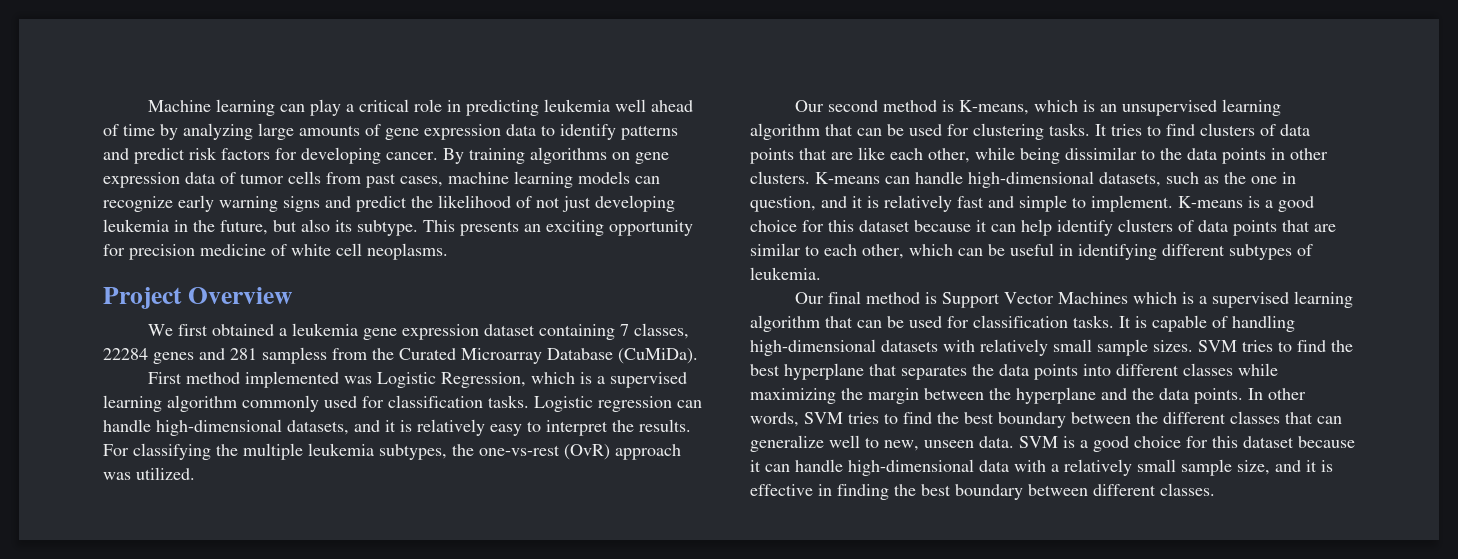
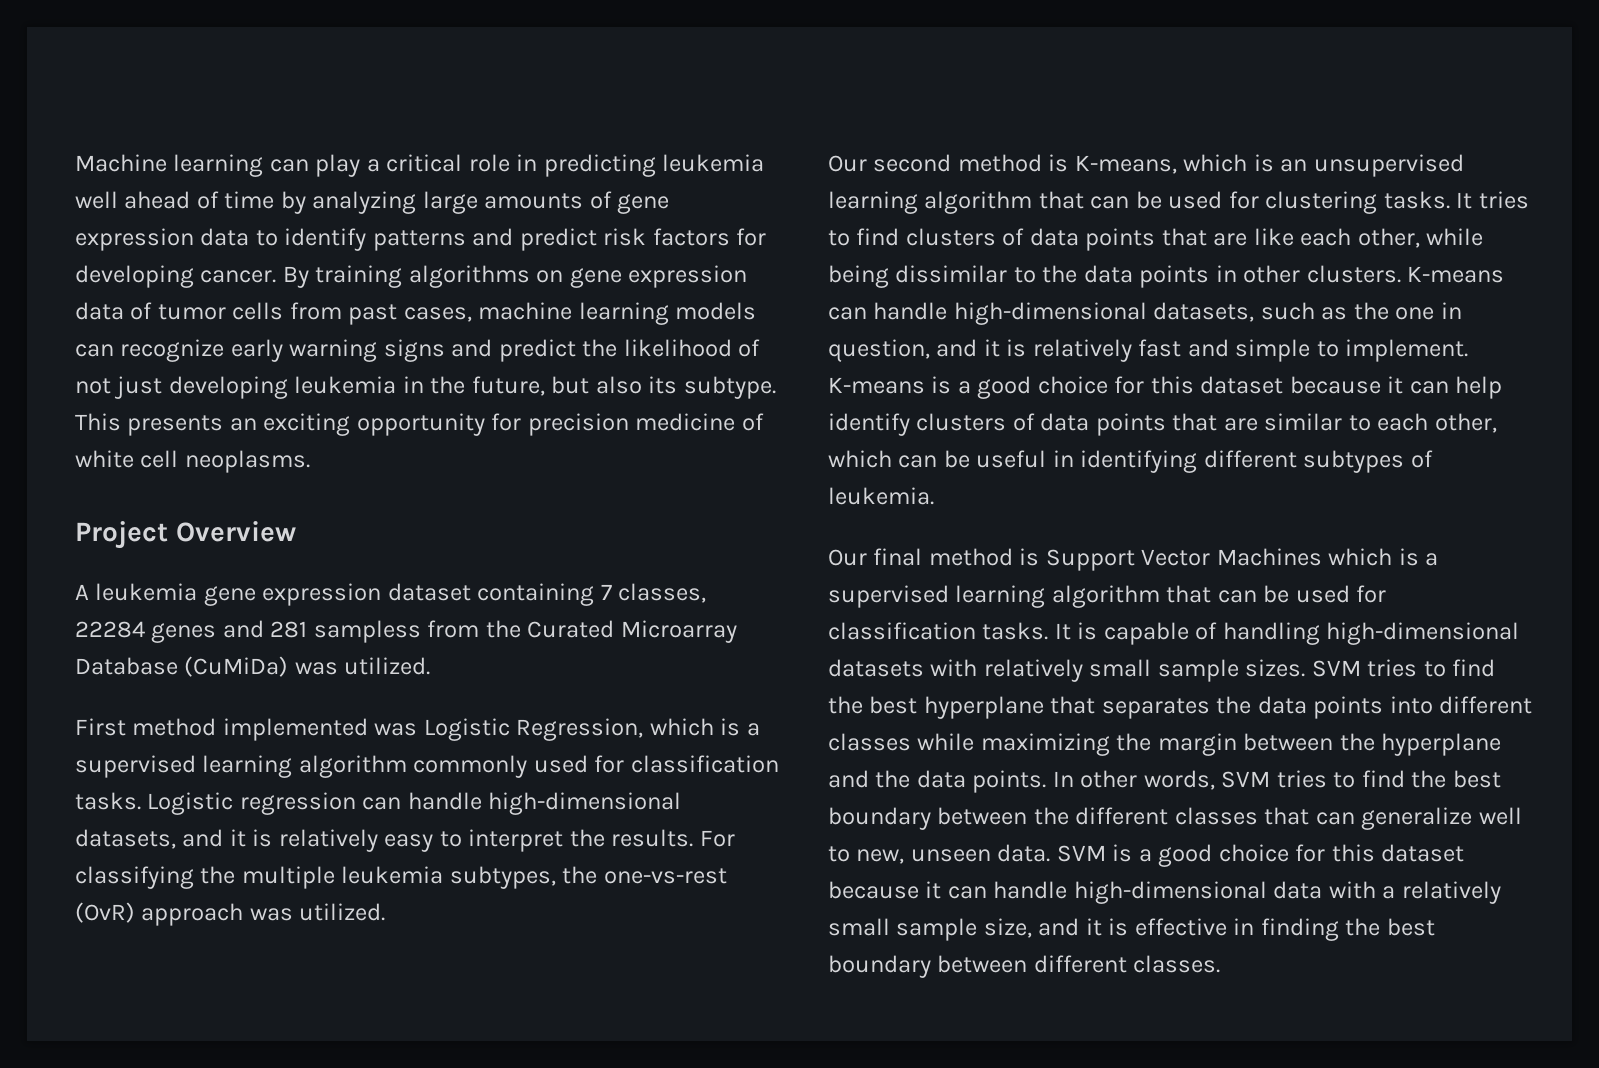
- We first obtained a leukemia gene expression dataset containing 7 classes, 22284 genes and 281 sampless from the Curated Microarray Database (CuMiDa).
+ A leukemia gene expression dataset containing 7 classes, 22284 genes and 281 sampless from the Curated Microarray Database (CuMiDa) was utilized.

